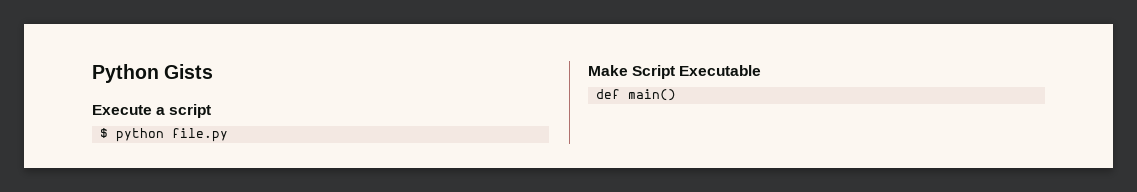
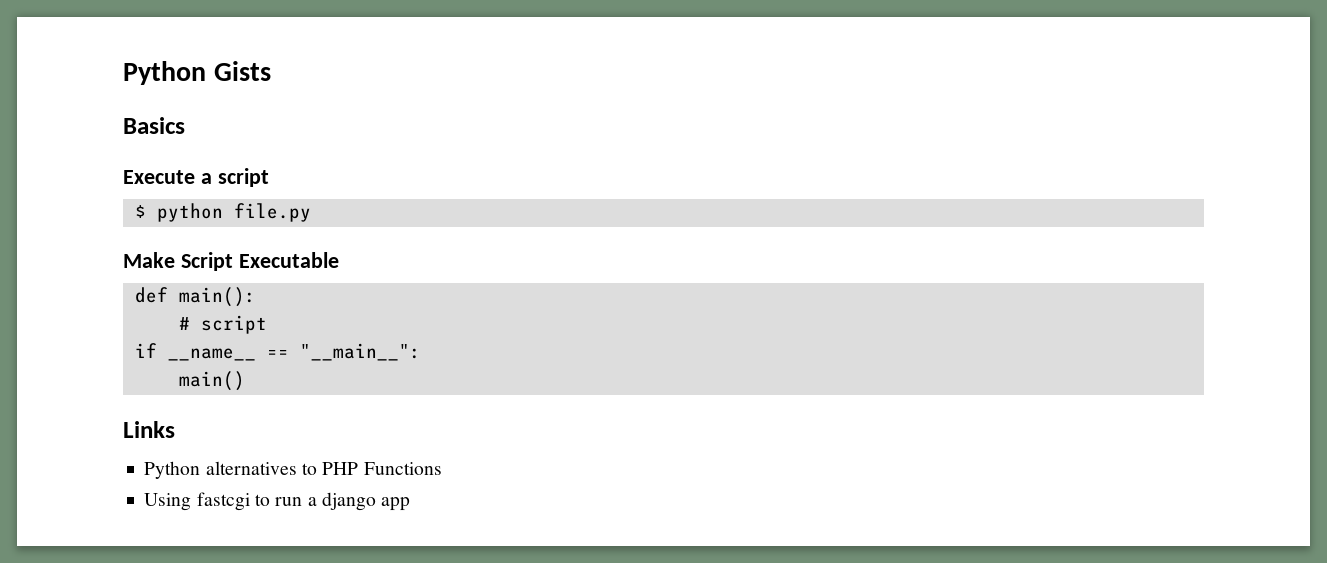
+ Basics
- def main()
+ def main():
+ # script
+ if __name__ == "__main__":
+ main()
+ Links
+ Python alternatives to PHP Functions
+ Using fastcgi to run a django app

